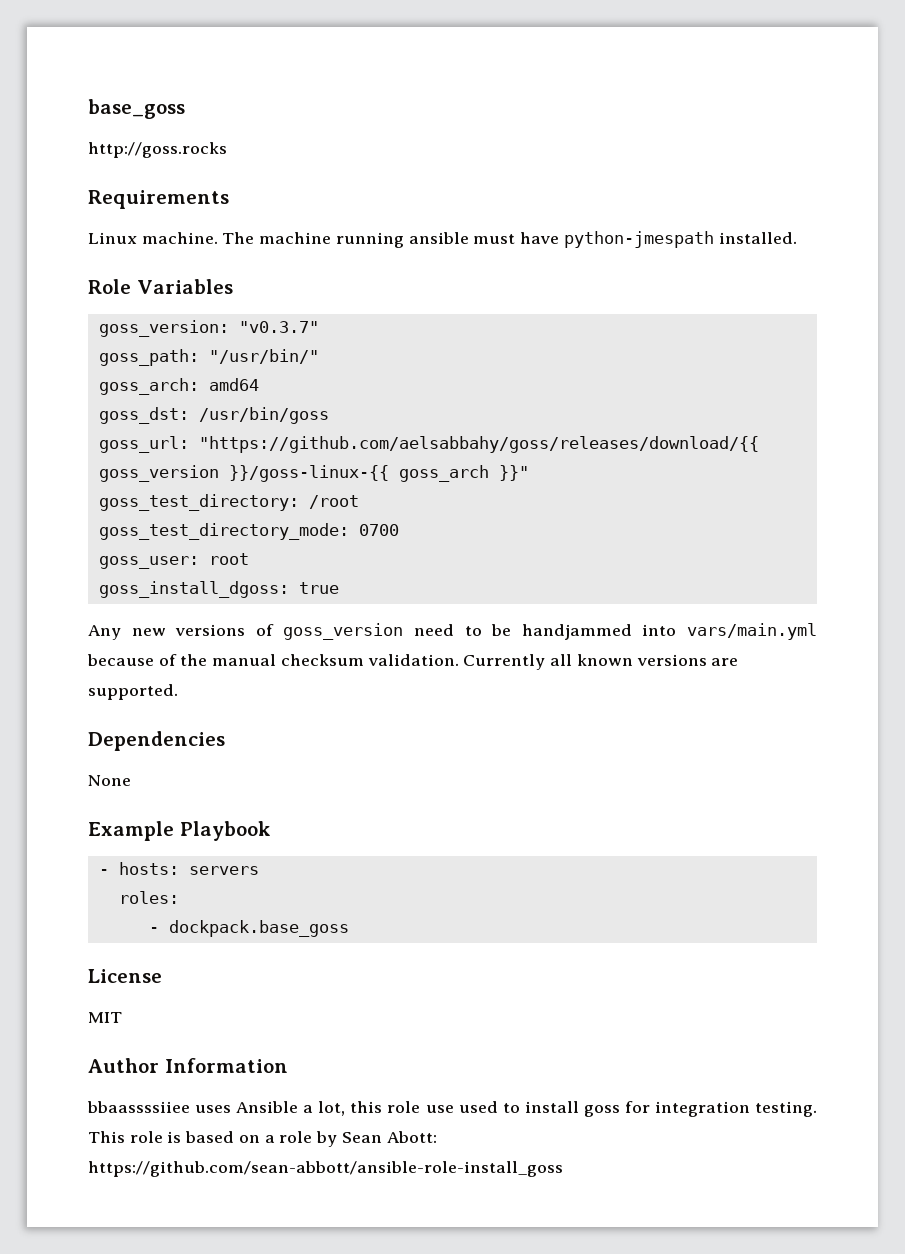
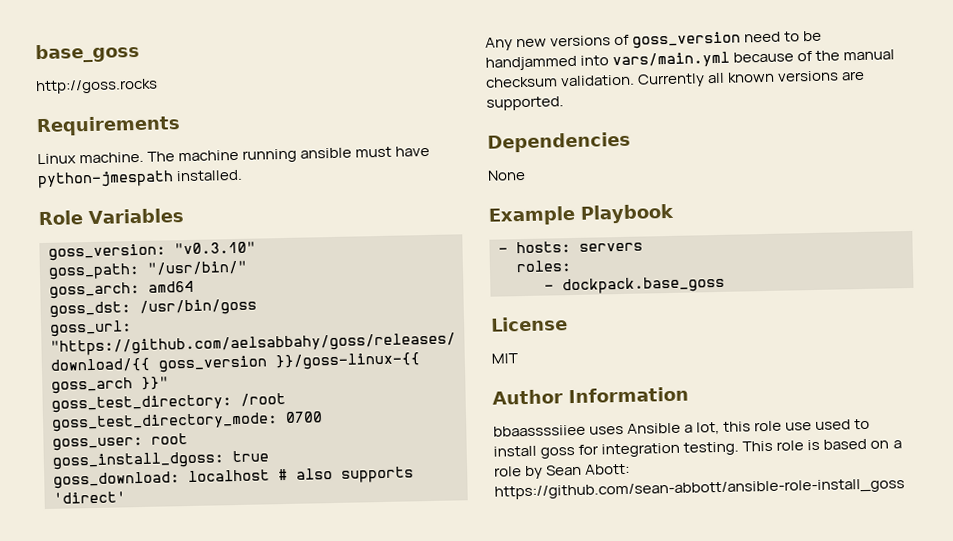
- goss_version: "v0.3.7"
+ goss_version: "v0.3.10"
+ goss_download: localhost # also supports 'direct'

